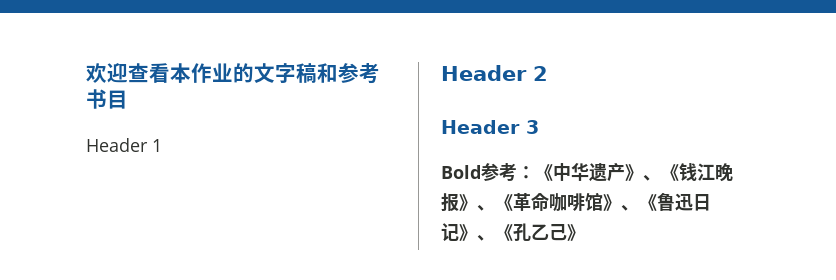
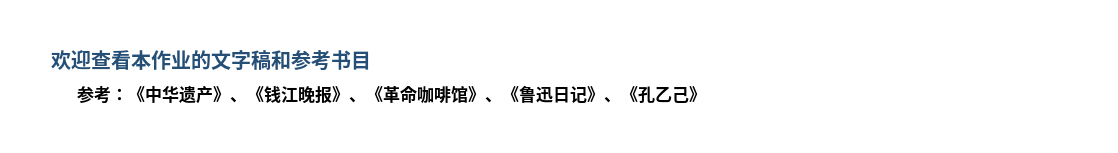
- Header 1
- Header 2
- Header 3
- Bold参考：《中华遗产》、《钱江晚报》、《革命咖啡馆》、《鲁迅日记》、《孔乙己》
+ 参考：《中华遗产》、《钱江晚报》、《革命咖啡馆》、《鲁迅日记》、《孔乙己》

